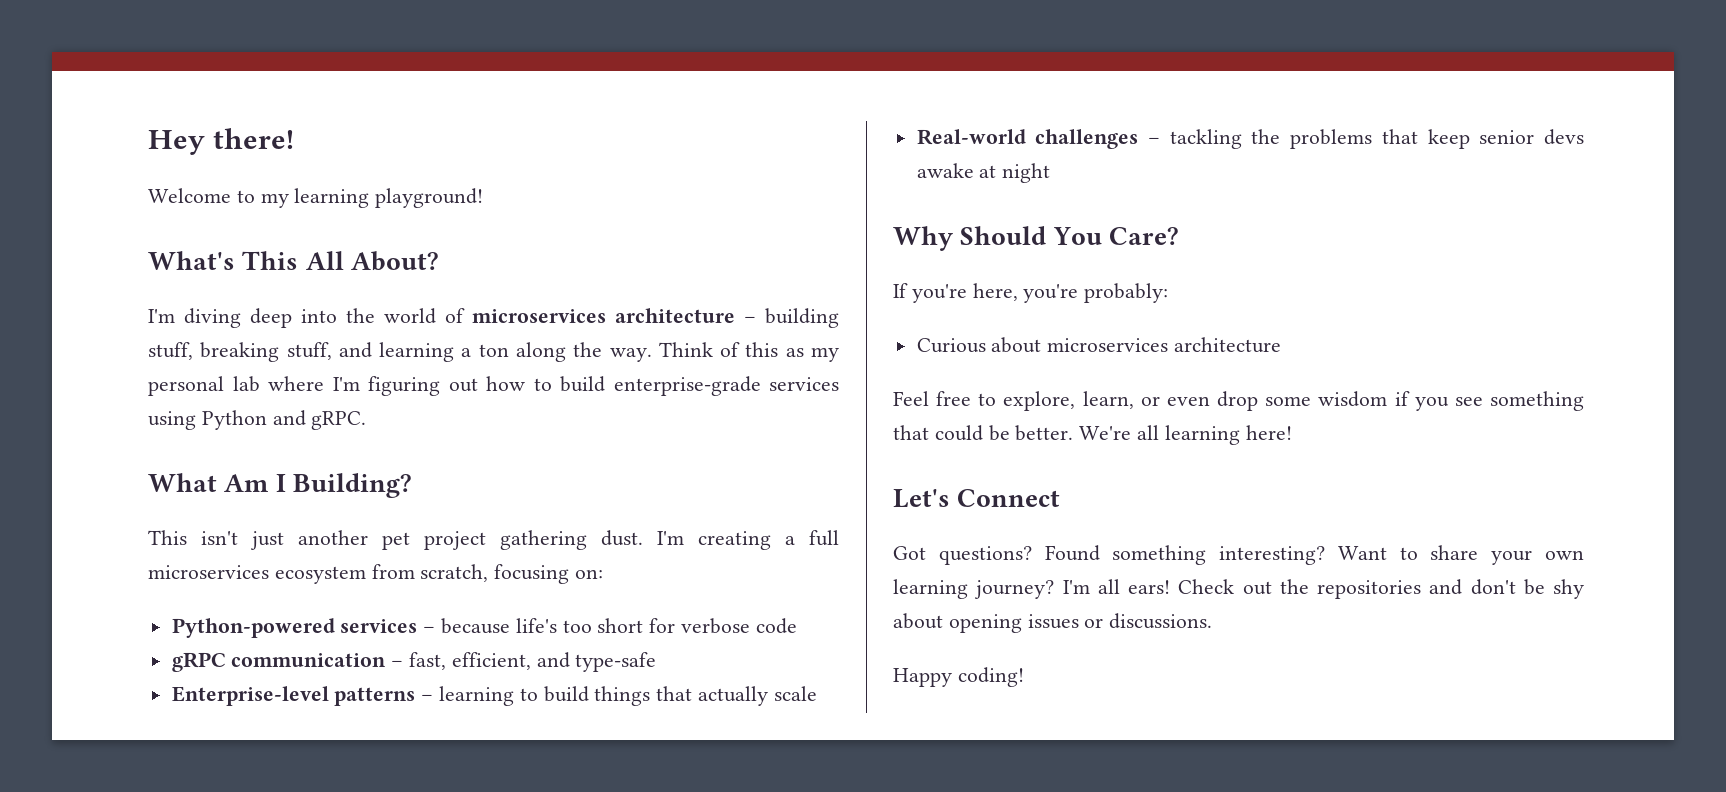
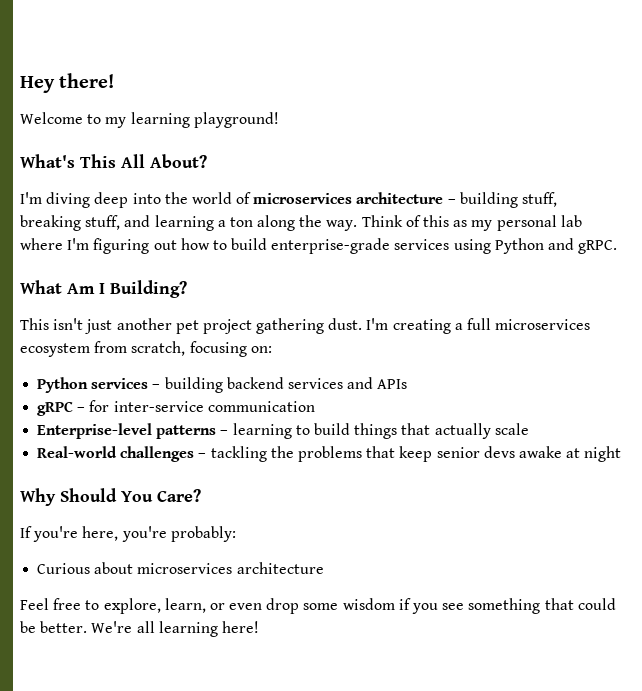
- Python-powered services – because life's too short for verbose code
- gRPC communication – fast, efficient, and type-safe
+ Python services – building backend services and APIs
+ gRPC – for inter-service communication
- Let's Connect
- Got questions? Found something interesting? Want to share your own learning journey? I'm all ears! Check out the repositories and don't be shy about opening issues or discussions.
- Happy coding!

